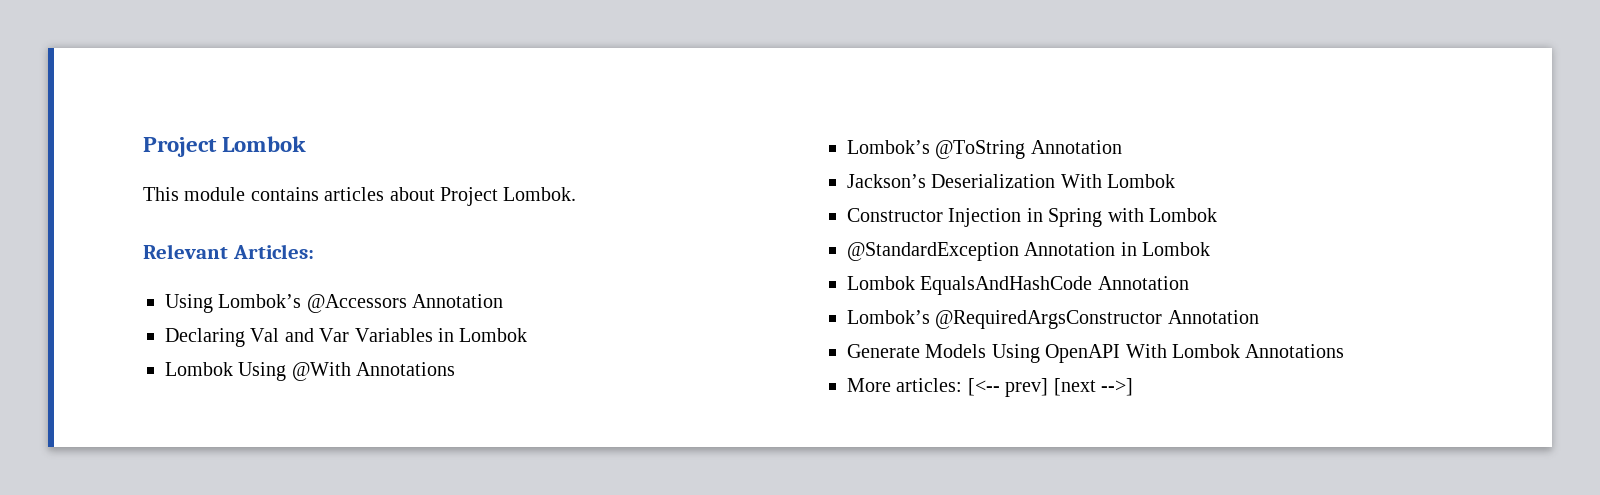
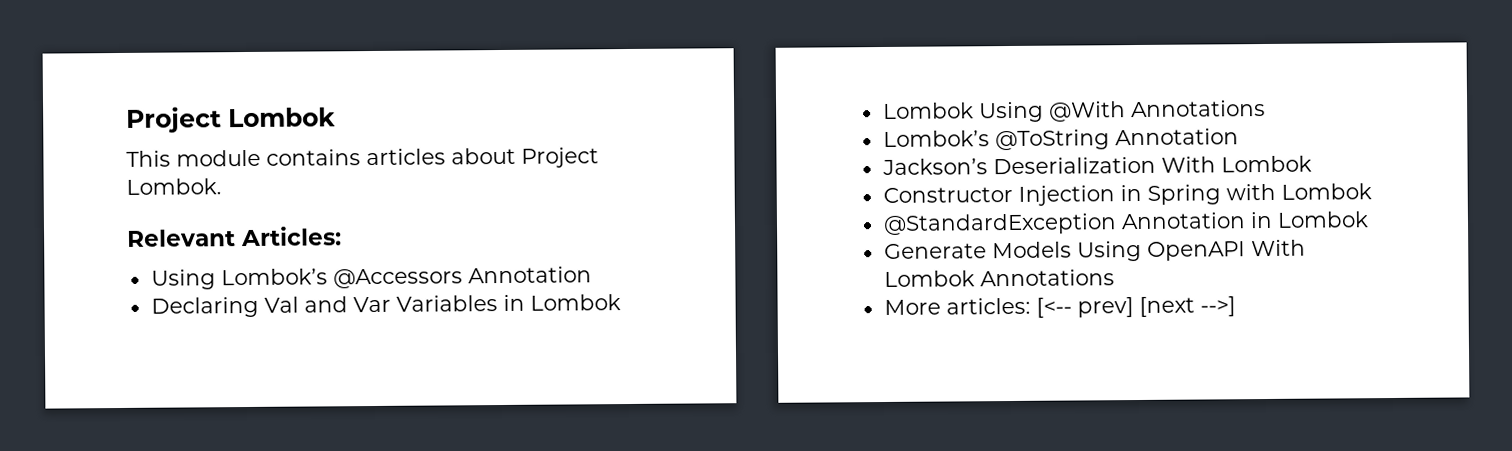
- Lombok EqualsAndHashCode Annotation
- Lombok’s @RequiredArgsConstructor Annotation

